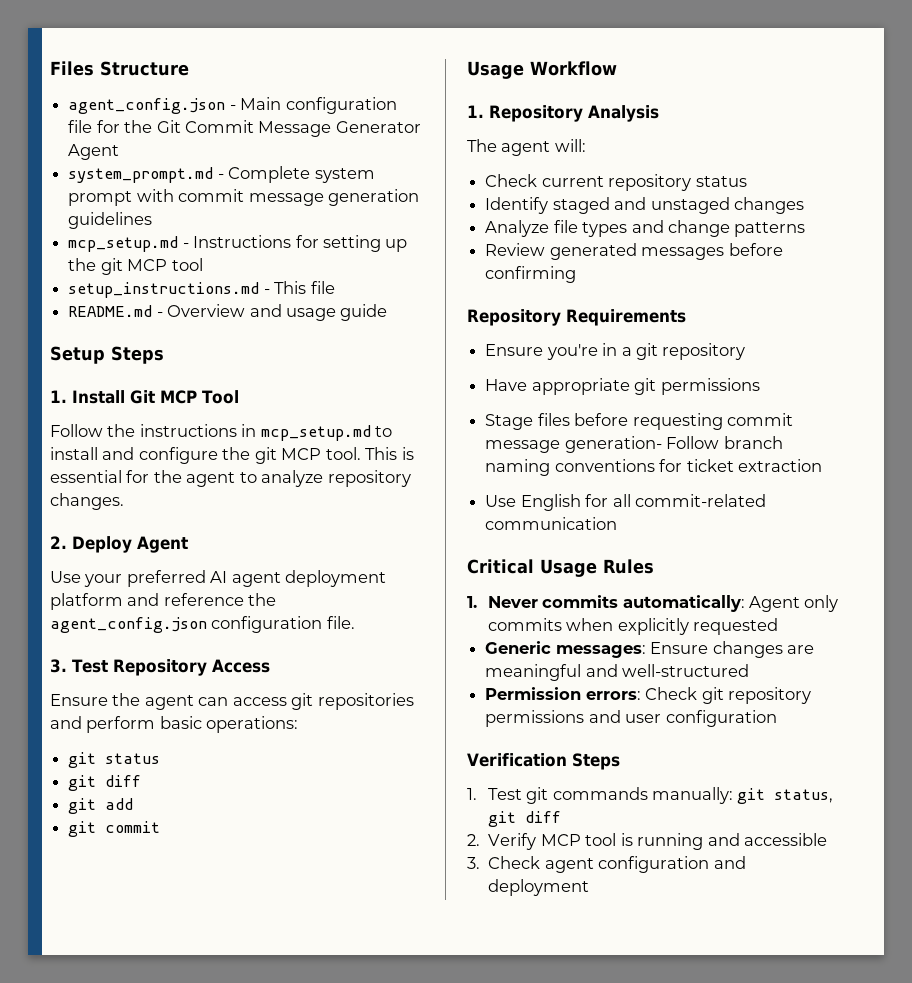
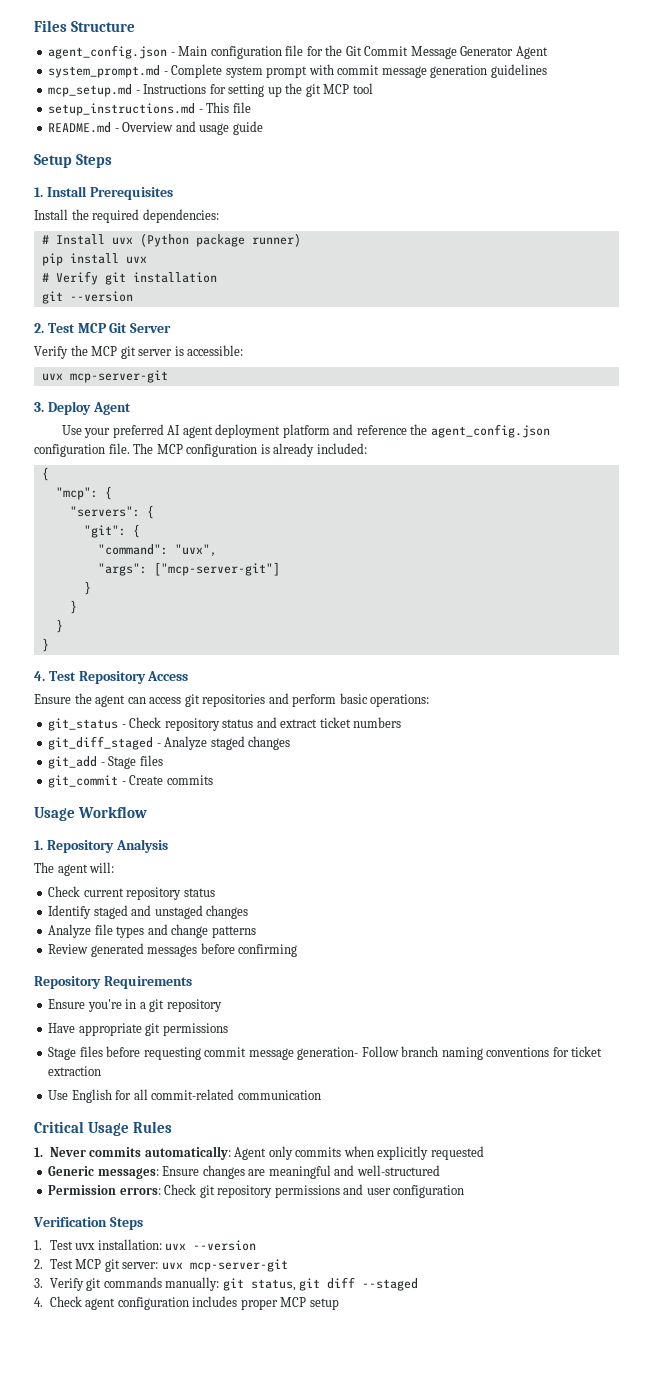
- 1. Install Git MCP Tool
- Follow the instructions in mcp_setup.md to install and configure the git MCP tool. This is essential for the agent to analyze repository changes.
- 2. Deploy Agent
+ 1. Install Prerequisites
+ Install the required dependencies:
+ # Install uvx (Python package runner)
+ pip install uvx
+ # Verify git installation
+ git --version
+ 2. Test MCP Git Server
+ Verify the MCP git server is accessible:
+ uvx mcp-server-git
+ 3. Deploy Agent
- Use your preferred AI agent deployment platform and reference the agent_config.json configuration file.
- 3. Test Repository Access
+ Use your preferred AI agent deployment platform and reference the agent_config.json configuration file. The MCP configuration is already included:
+ {
+ "mcp": {
+ "servers": {
+ "git": {
+ "command": "uvx",
+ "args": ["mcp-server-git"]
+ }
+ }
+ }
+ }
+ 4. Test Repository Access
- git status
- git diff
- git add
- git commit
+ git_status - Check repository status and extract ticket numbers
+ git_diff_staged - Analyze staged changes
+ git_add - Stage files
+ git_commit - Create commits
- 1. Test git commands manually: git status, git diff
- 2. Verify MCP tool is running and accessible
- 3. Check agent configuration and deployment
+ 1. Test uvx installation: uvx --version
+ 2. Test MCP git server: uvx mcp-server-git
+ 3. Verify git commands manually: git status, git diff --staged
+ 4. Check agent configuration includes proper MCP setup

